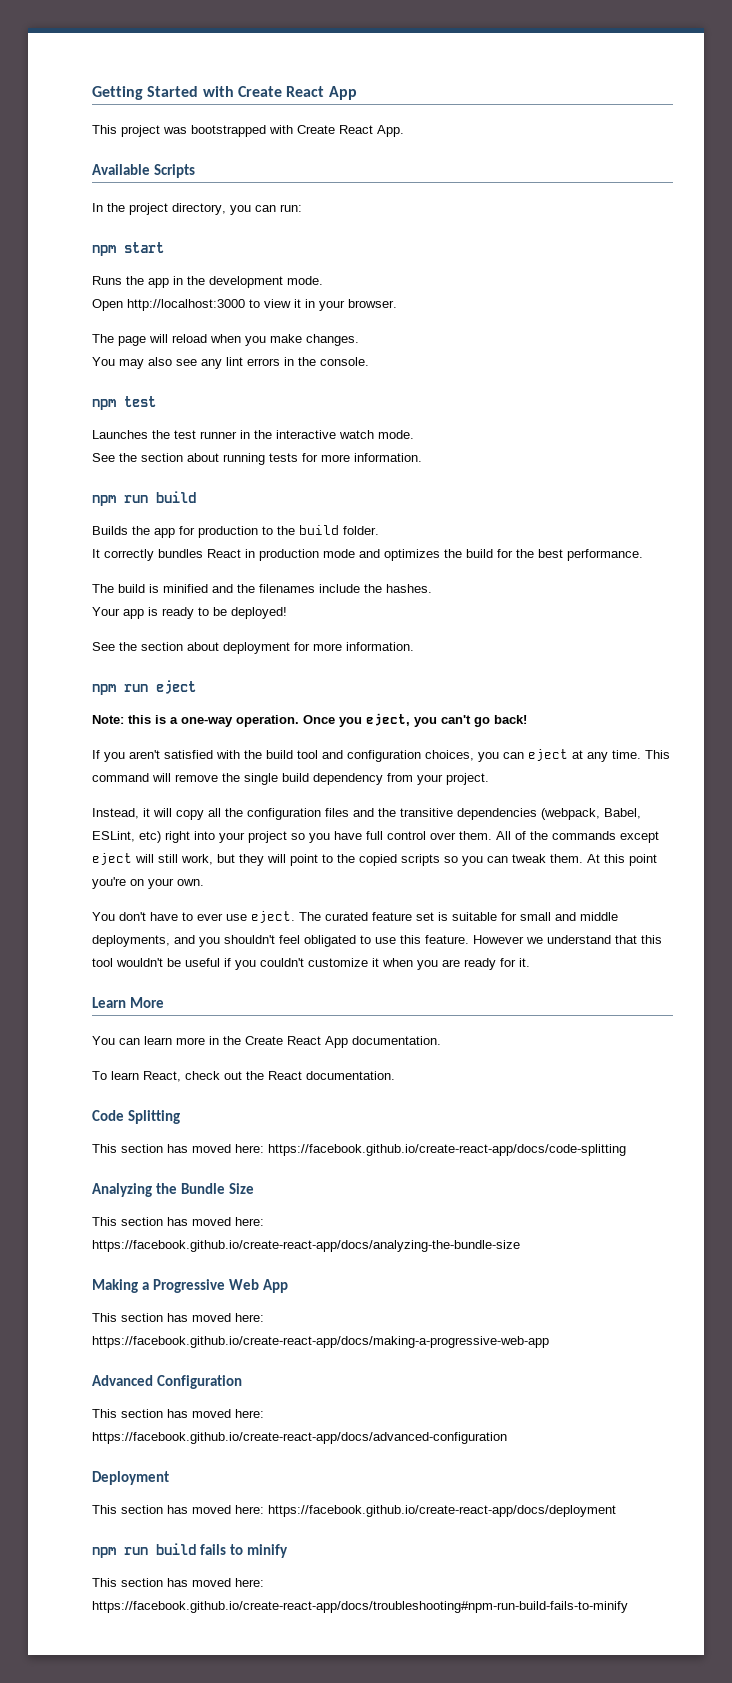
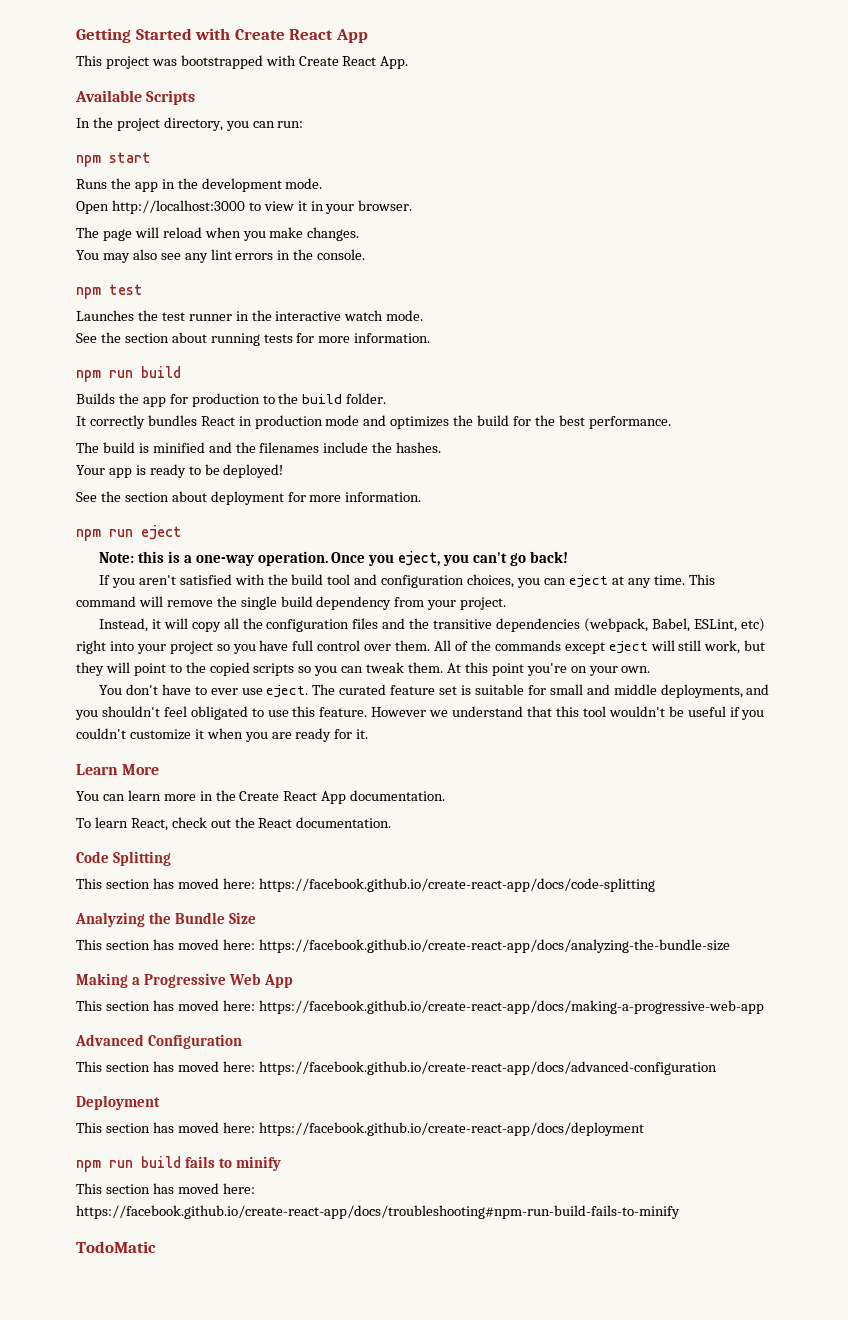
+ TodoMatic

